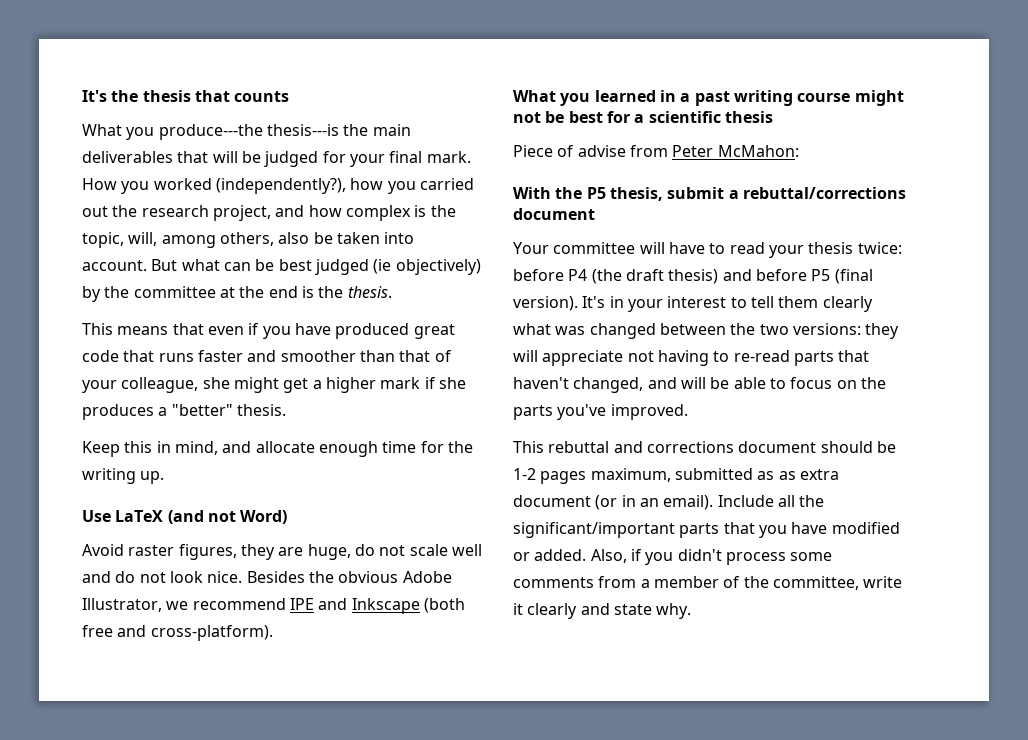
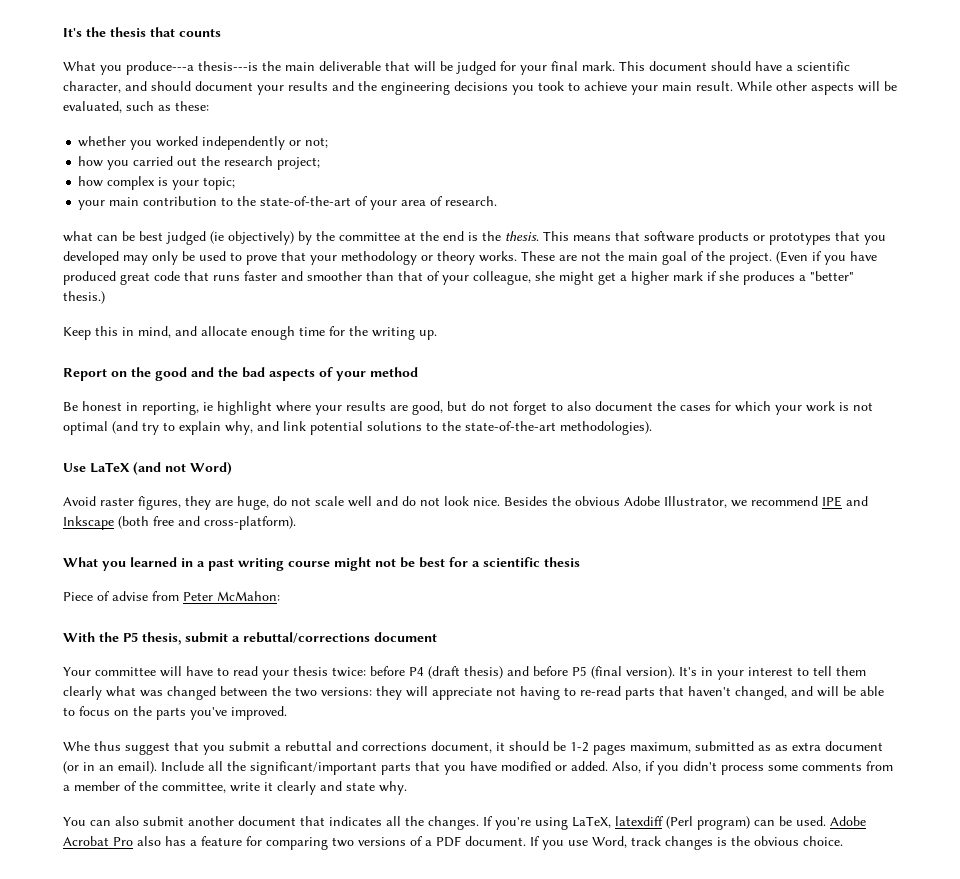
- What you produce---the thesis---is the main deliverables that will be judged for your final mark.
+ What you produce---a thesis---is the main deliverable that will be judged for your final mark.
- How you worked (independently?), how you carried out the research project, and how complex is the topic, will, among others, also be taken into account. But what can be best judged (ie objectively) by the committee at the end is the thesis.
- This means that even if you have produced great code that runs faster and smoother than that of your colleague, she might get a higher mark if she produces a "better" thesis.
+ This document should have a scientific character, and should document your results and the engineering decisions you took to achieve your main result. While other aspects will be evaluated, such as these:
+ whether you worked independently or not;
+ how you carried out the research project;
+ how complex is your topic;
+ your main contribution to the state-of-the-art of your area of research.
+ what can be best judged (ie objectively) by the committee at the end is the thesis. This means that software products or prototypes that you developed may only be used to prove that your methodology or theory works. These are not the main goal of the project. (Even if you have produced great code that runs faster and smoother than that of your colleague, she might get a higher mark if she produces a "better" thesis.)
+ Report on the good and the bad aspects of your method
+ Be honest in reporting, ie highlight where your results are good, but do not forget to also document the cases for which your work is not optimal (and try to explain why, and link potential solutions to the state-of-the-art methodologies).
- Your committee will have to read your thesis twice: before P4 (the draft thesis) and before P5 (final version).
+ Your committee will have to read your thesis twice: before P4 (draft thesis) and before P5 (final version).
- This rebuttal and corrections document should be 1-2 pages maximum, submitted as as extra document (or in an email).
+ Whe thus suggest that you submit a rebuttal and corrections document, it should be 1-2 pages maximum, submitted as as extra document (or in an email).
+ You can also submit another document that indicates all the changes. If you're using LaTeX, latexdiff (Perl program) can be used. Adobe Acrobat Pro also has a feature for comparing two versions of a PDF document. If you use Word, track changes is the obvious choice.

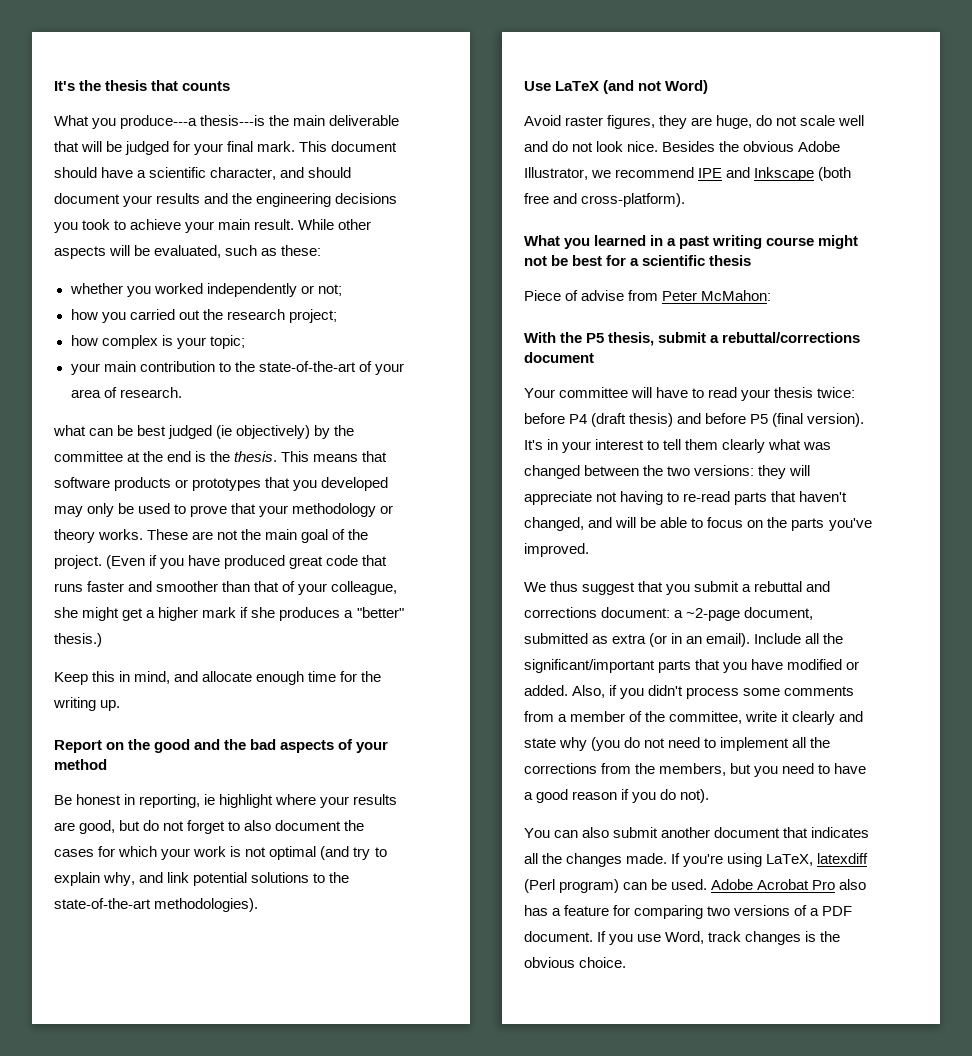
- Whe thus suggest that you submit a rebuttal and corrections document, it should be 1-2 pages maximum, submitted as as extra document (or in an email).
+ We thus suggest that you submit a rebuttal and corrections document: a ~2-page document, submitted as extra (or in an email).
- Also, if you didn't process some comments from a member of the committee, write it clearly and state why.
+ Also, if you didn't process some comments from a member of the committee, write it clearly and state why (you do not need to implement all the corrections from the members, but you need to have a good reason if you do not).
- You can also submit another document that indicates all the changes.
+ You can also submit another document that indicates all the changes made.

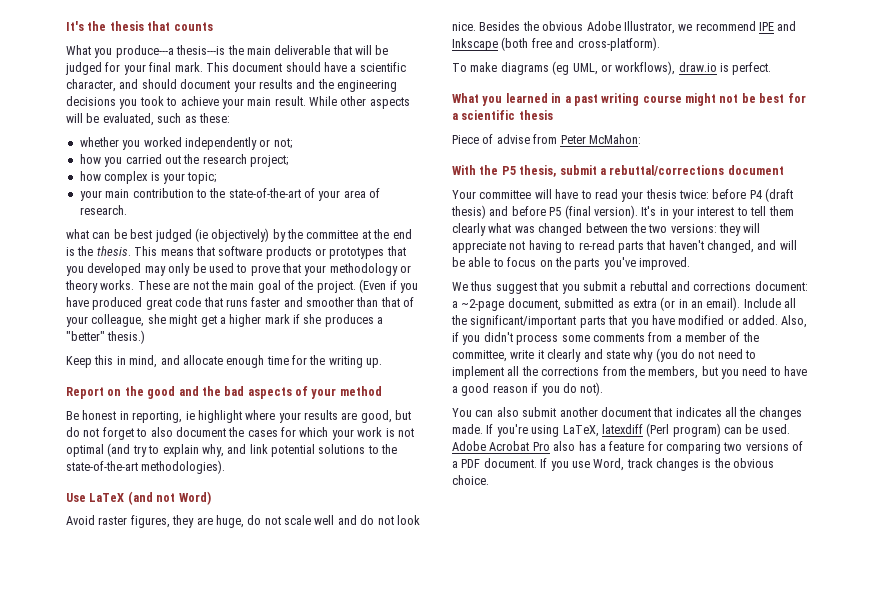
+ To make diagrams (eg UML, or workflows), draw.io is perfect.

